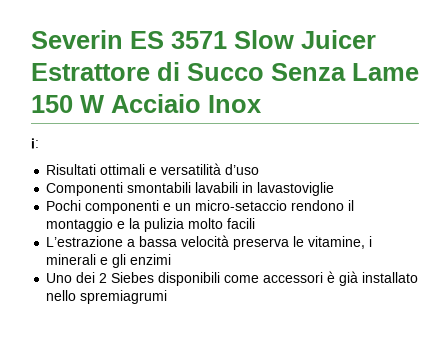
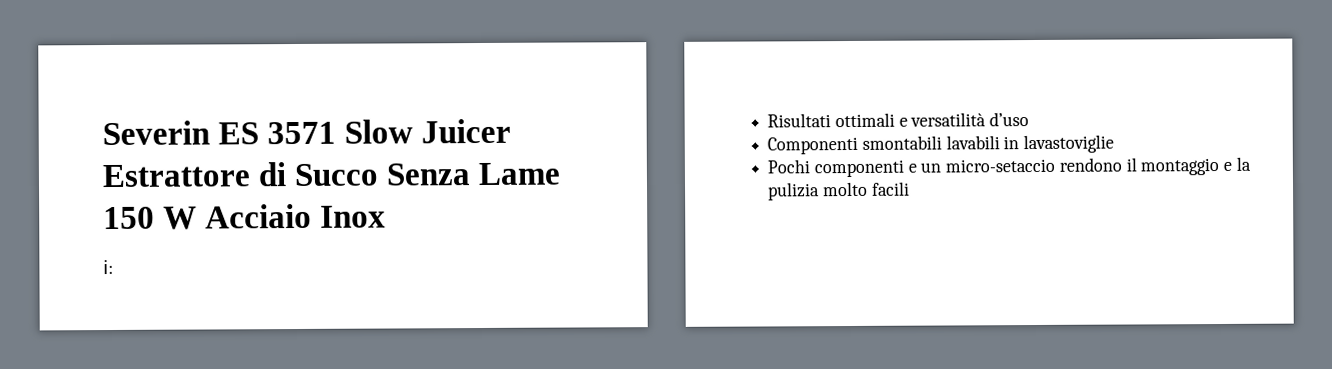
- L’estrazione a bassa velocità preserva le vitamine, i minerali e gli enzimi
- Uno dei 2 Siebes disponibili come accessori è già installato nello spremiagrumi

